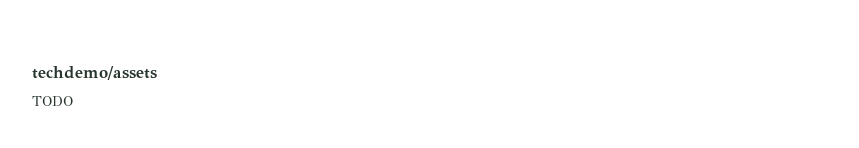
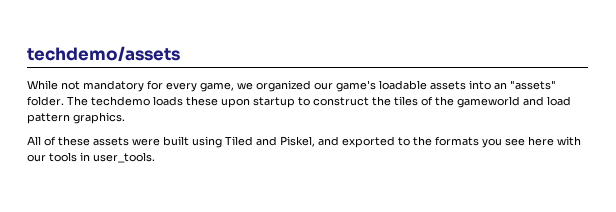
- TODO
+ While not mandatory for every game, we organized our game's loadable assets into an "assets" folder. The techdemo loads these upon startup to construct the tiles of the gameworld and load pattern graphics.
+ All of these assets were built using Tiled and Piskel, and exported to the formats you see here with our tools in user_tools.

